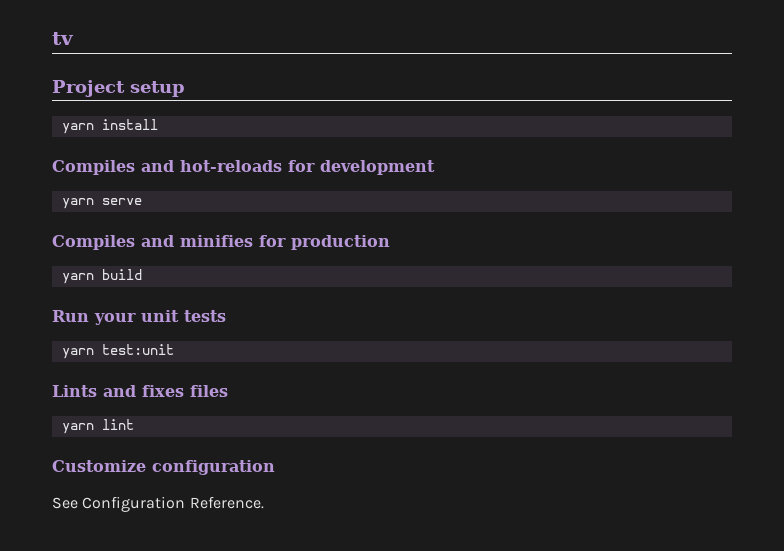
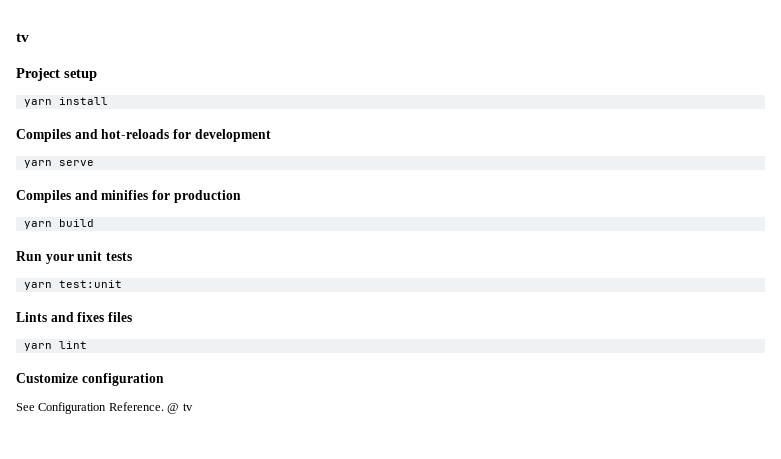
+ @ tv

